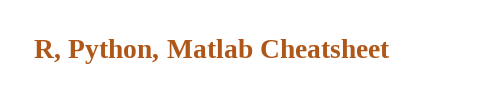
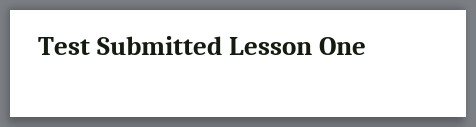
- R, Python, Matlab Cheatsheet
+ Test Submitted Lesson One

